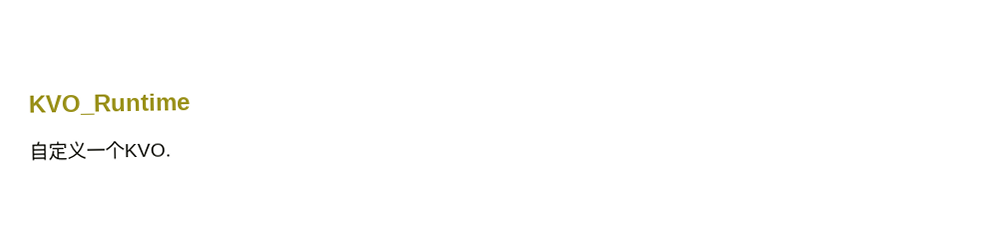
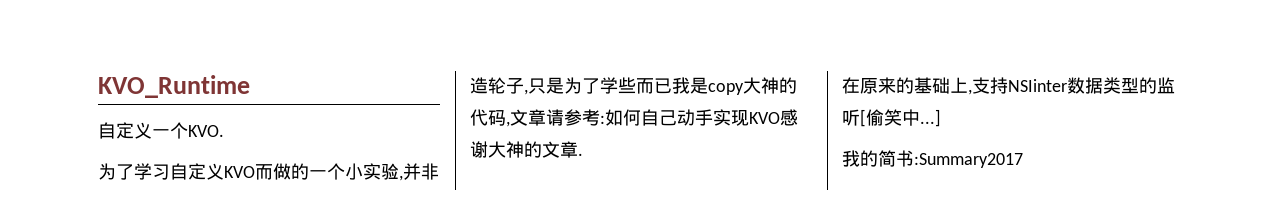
+ 为了学习自定义KVO而做的一个小实验,并非造轮子,只是为了学些而已我是copy大神的代码,文章请参考:如何自己动手实现KVO感谢大神的文章.
+ 在原来的基础上,支持NSIinter数据类型的监听[偷笑中...]
+ 我的简书:Summary2017

